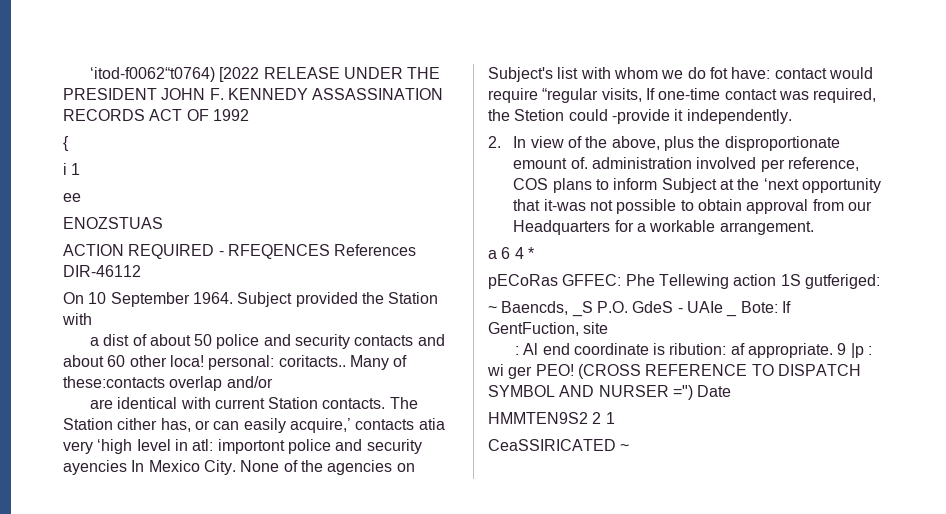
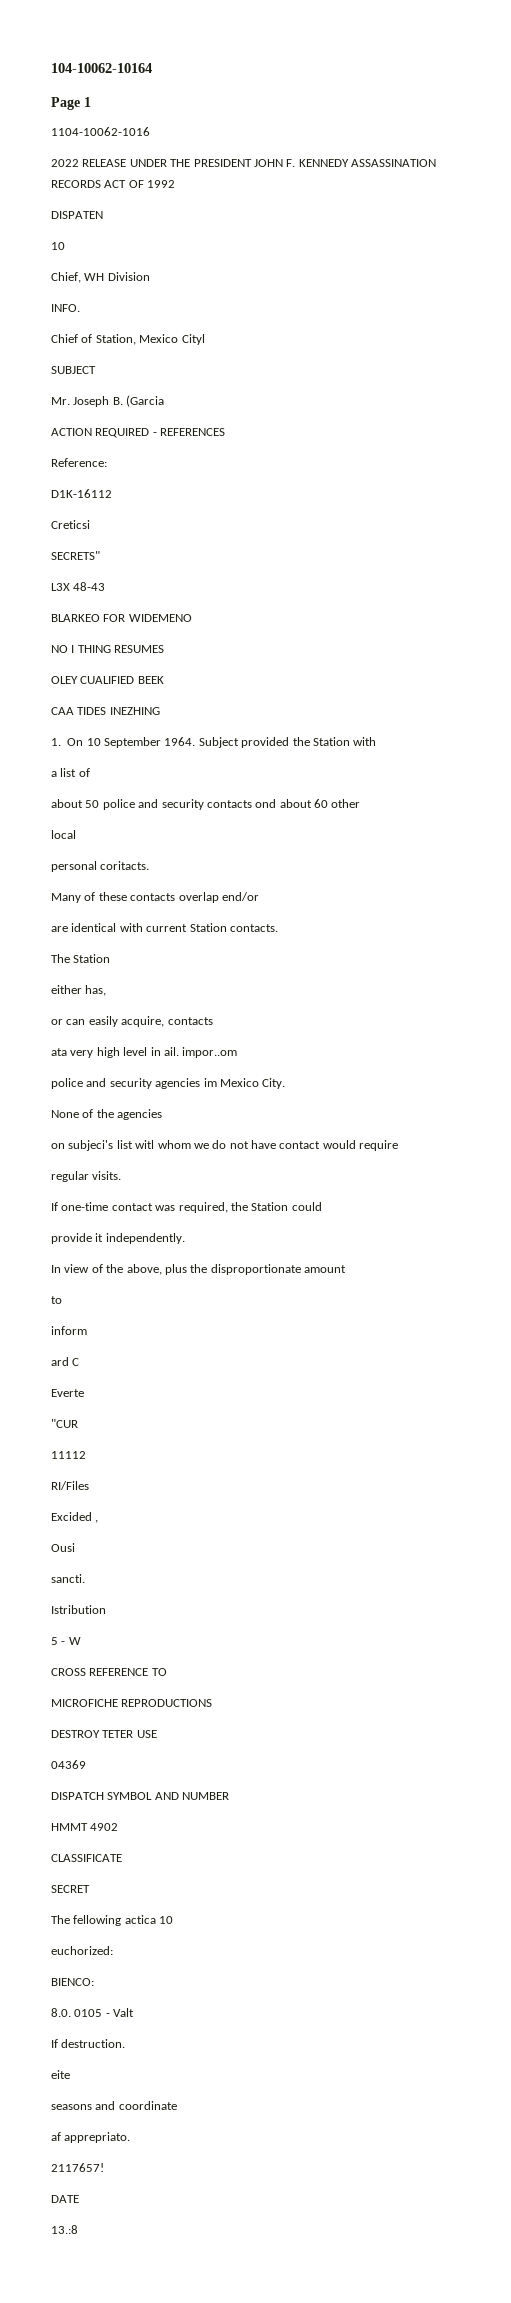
- ‘itod-f0062“t0764) [2022 RELEASE UNDER THE PRESIDENT JOHN F. KENNEDY ASSASSINATION RECORDS ACT OF 1992
+ 104-10062-10164
+ Page 1
+ 1104-10062-1016
+ 2022 RELEASE UNDER THE PRESIDENT JOHN F. KENNEDY ASSASSINATION RECORDS ACT OF 1992
- {
- i 1
- ee
- ENOZSTUAS
- ACTION REQUIRED - RFEQENCES References DIR-46112
- On 10 September 1964.
+ DISPATEN
+ 10
+ Chief, WH Division
+ INFO.
+ Chief of Station, Mexico Cityl
+ SUBJECT
+ Mr. Joseph B. (Garcia
+ ACTION REQUIRED - REFERENCES
+ Reference:
+ D1K-16112
+ Creticsi
+ SECRETS"
+ L3X 48-43
+ BLARKEO FOR WIDEMENO
+ NO I THING RESUMES
+ OLEY CUALIFIED BEEK
+ CAA TIDES INEZHING
+ 1. On 10 September 1964.
- a dist of about 50 police and security contacts and about 60 other loca! personal: coritacts.. Many of these:contacts overlap and/or
+ a list of
+ about 50 police and security contacts ond about 60 other
+ local
+ personal coritacts.
+ Many of these contacts overlap end/or
- are identical with current Station contacts. The Station cither has, or can easily acquire,’ contacts atia very ‘high Ievel in atl: importont police and security ayencies In Mexico City. None of the agencies on Subject's list with whom we do fot have: contact would require “regular visits, If one-time contact was required, the Stetion could -provide it independently.
+ are identical with current Station contacts.
+ The Station
+ either has,
+ or can easily acquire, contacts
+ ata very high level in ail. impor..om
+ police and security agencies im Mexico City.
+ None of the agencies
+ on subjeci's list witl whom we do not have contact would require
+ regular visits.
+ If one-time contact was required, the Station could
+ provide it independently.
- 2. In view of the above, plus the disproportionate emount of. administration involved per reference, COS plans to inform Subject at the ‘next opportunity that it-was not possible to obtain approval from our Headquarters for a workable arrangement.
- a 6 4 *
- pECoRas GFFEC: Phe Tellewing action 1S gutferiged:
- ~ Baencds, _S P.O. GdeS - UAIe _ Bote: If GentFuction, site
- : Al end coordinate is ribution: af appropriate. 9 |p : wi ger PEO! (CROSS REFERENCE TO DISPATCH SYMBOL AND NURSER =") Date
- HMMTEN9S2 2 1
- CeaSSIRICATED ~
+ In view of the above, plus the disproportionate amount
+ to
+ inform
+ ard C
+ Everte
+ "CUR
+ 11112
+ RI/Files
+ Excided ,
+ Ousi
+ sancti.
+ Istribution
+ 5 - W
+ CROSS REFERENCE TO
+ MICROFICHE REPRODUCTIONS
+ DESTROY TETER USE
+ 04369
+ DISPATCH SYMBOL AND NUMBER
+ HMMT 4902
+ CLASSIFICATE
+ SECRET
+ The fellowing actica 10
+ euchorized:
+ BIENCO:
+ 8.0. 0105 - Valt
+ If destruction.
+ eite
+ seasons and coordinate
+ af apprepriato.
+ 2117657!
+ DATE
+ 13.:8

